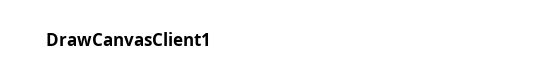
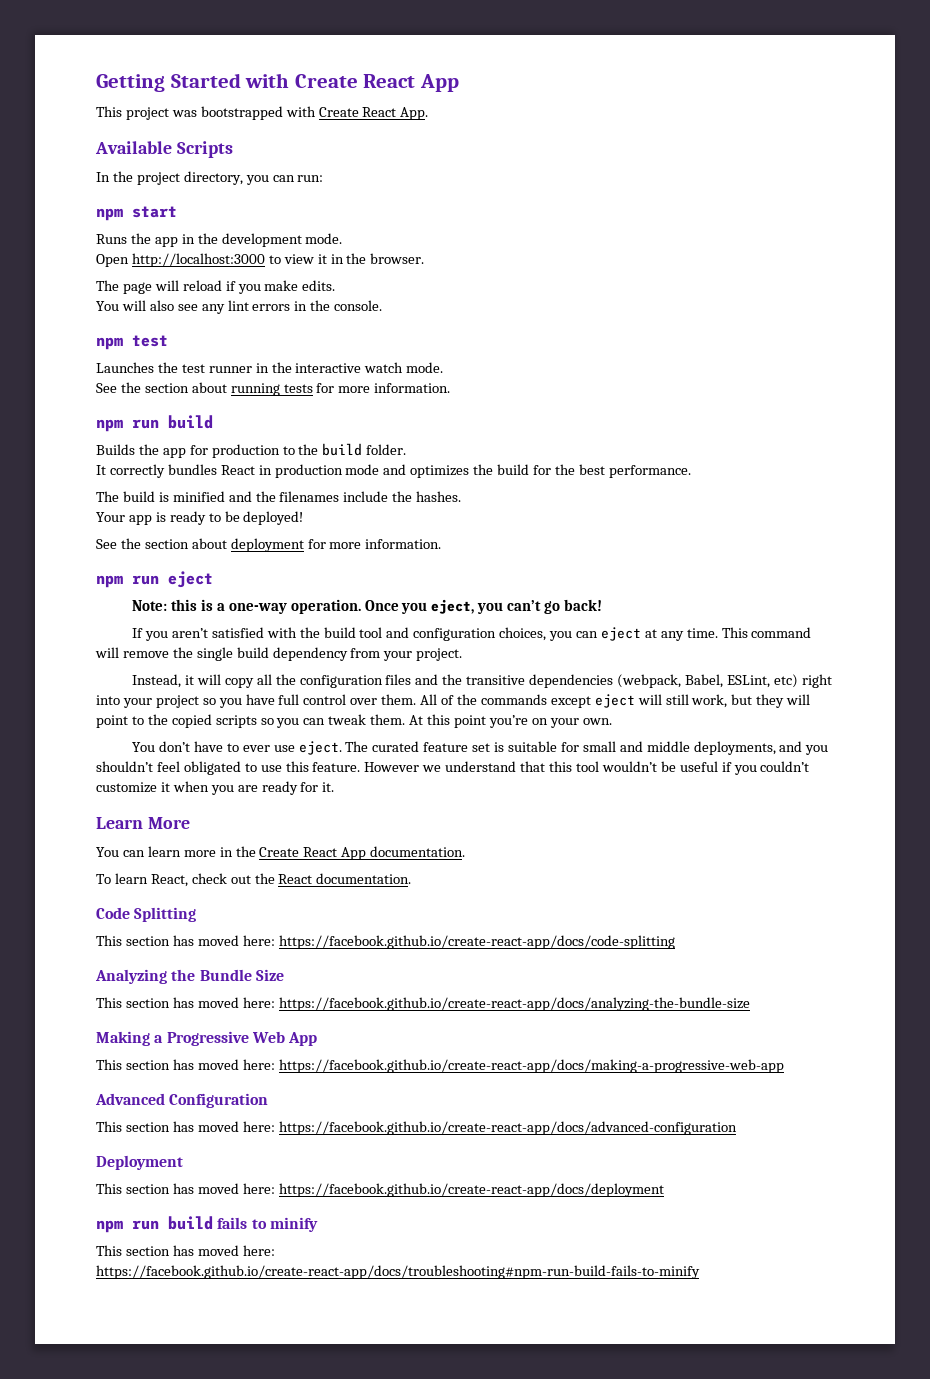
- DrawCanvasClient1
+ Getting Started with Create React App
+ This project was bootstrapped with Create React App.
+ Available Scripts
+ In the project directory, you can run:
+ npm start
+ Runs the app in the development mode.
+ Open http://localhost:3000 to view it in the browser.
+ The page will reload if you make edits.
+ You will also see any lint errors in the console.
+ npm test
+ Launches the test runner in the interactive watch mode.
+ See the section about running tests for more information.
+ npm run build
+ Builds the app for production to the build folder.
+ It correctly bundles React in production mode and optimizes the build for the best performance.
+ The build is minified and the filenames include the hashes.
+ Your app is ready to be deployed!
+ See the section about deployment for more information.
+ npm run eject
+ Note: this is a one-way operation. Once you eject, you can’t go back!
+ If you aren’t satisfied with the build tool and configuration choices, you can eject at any time. This command will remove the single build dependency from your project.
+ Instead, it will copy all the configuration files and the transitive dependencies (webpack, Babel, ESLint, etc) right into your project so you have full control over them. All of the commands except eject will still work, but they will point to the copied scripts so you can tweak them. At this point you’re on your own.
+ You don’t have to ever use eject. The curated feature set is suitable for small and middle deployments, and you shouldn’t feel obligated to use this feature. However we understand that this tool wouldn’t be useful if you couldn’t customize it when you are ready for it.
+ Learn More
+ You can learn more in the Create React App documentation.
+ To learn React, check out the React documentation.
+ Code Splitting
+ This section has moved here: https://facebook.github.io/create-react-app/docs/code-splitting
+ Analyzing the Bundle Size
+ This section has moved here: https://facebook.github.io/create-react-app/docs/analyzing-the-bundle-size
+ Making a Progressive Web App
+ This section has moved here: https://facebook.github.io/create-react-app/docs/making-a-progressive-web-app
+ Advanced Configuration
+ This section has moved here: https://facebook.github.io/create-react-app/docs/advanced-configuration
+ Deployment
+ This section has moved here: https://facebook.github.io/create-react-app/docs/deployment
+ npm run build fails to minify
+ This section has moved here: https://facebook.github.io/create-react-app/docs/troubleshooting#npm-run-build-fails-to-minify

